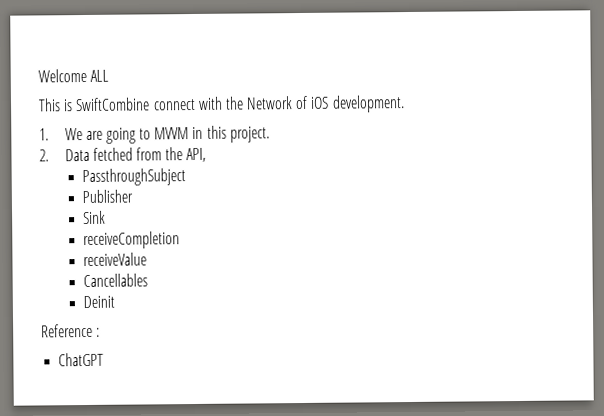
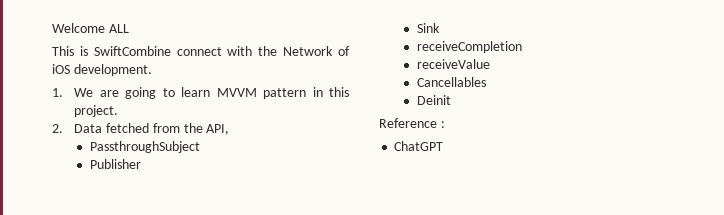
- 1. We are going to MVVM in this project.
+ 1. We are going to learn MVVM pattern in this project.

